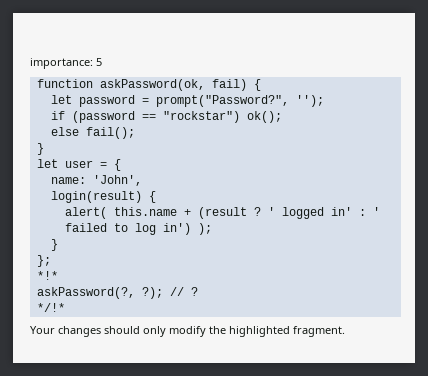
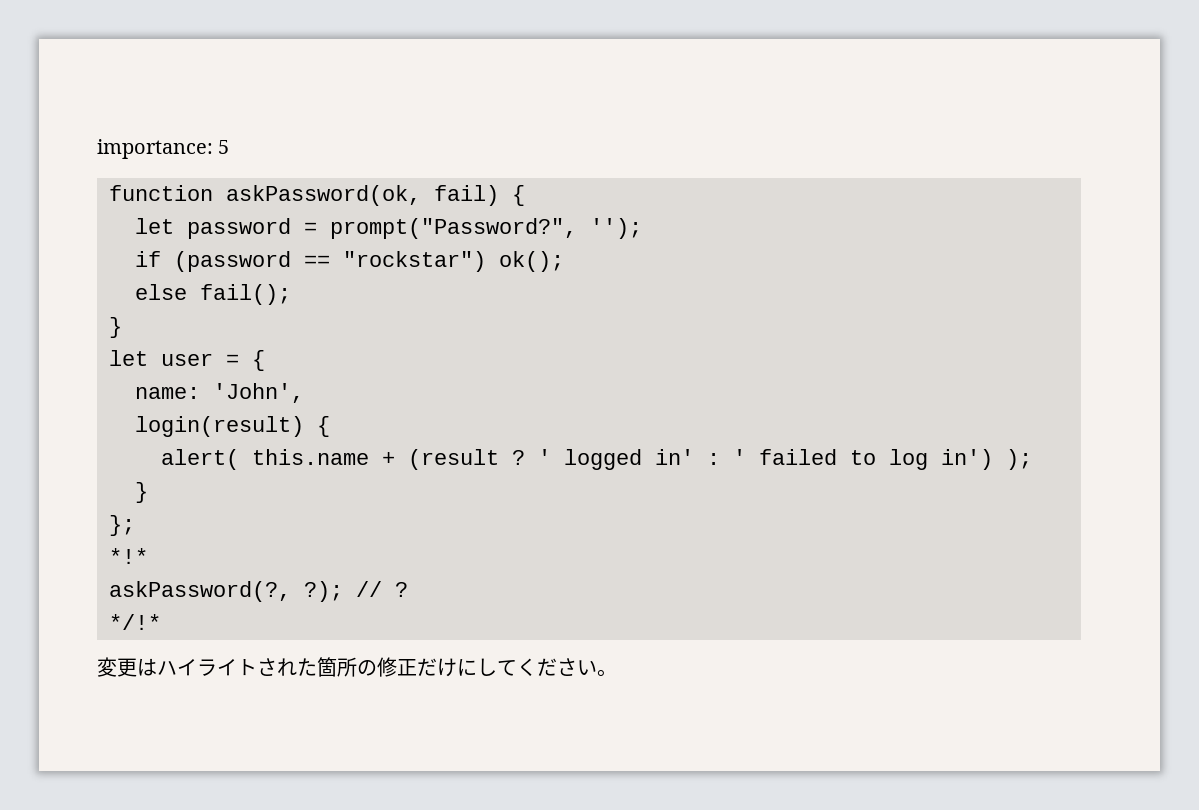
- Your changes should only modify the highlighted fragment.
+ 変更はハイライトされた箇所の修正だけにしてください。

